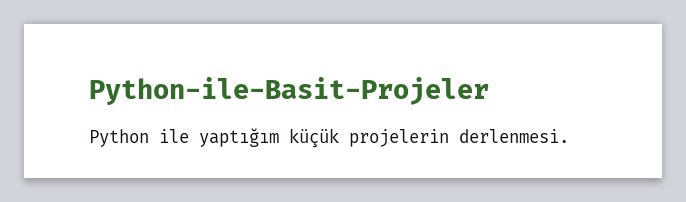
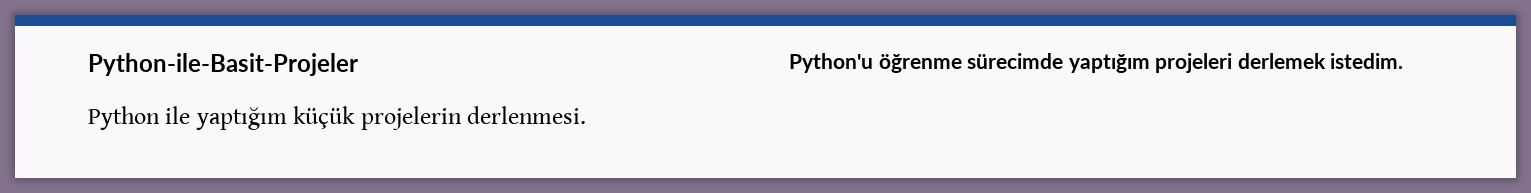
+ Python'u öğrenme sürecimde yaptığım projeleri derlemek istedim.

